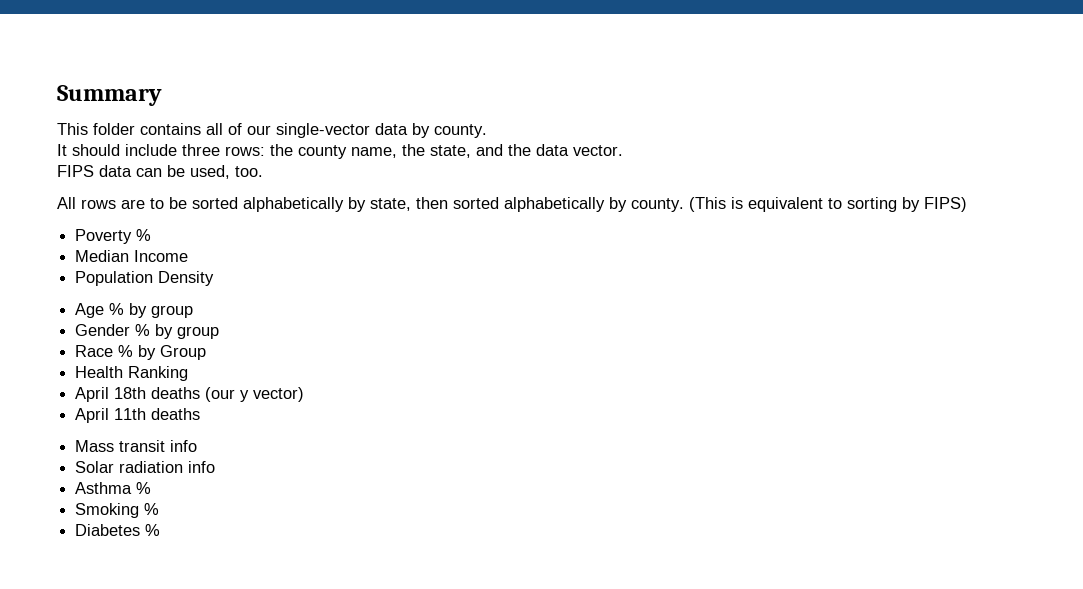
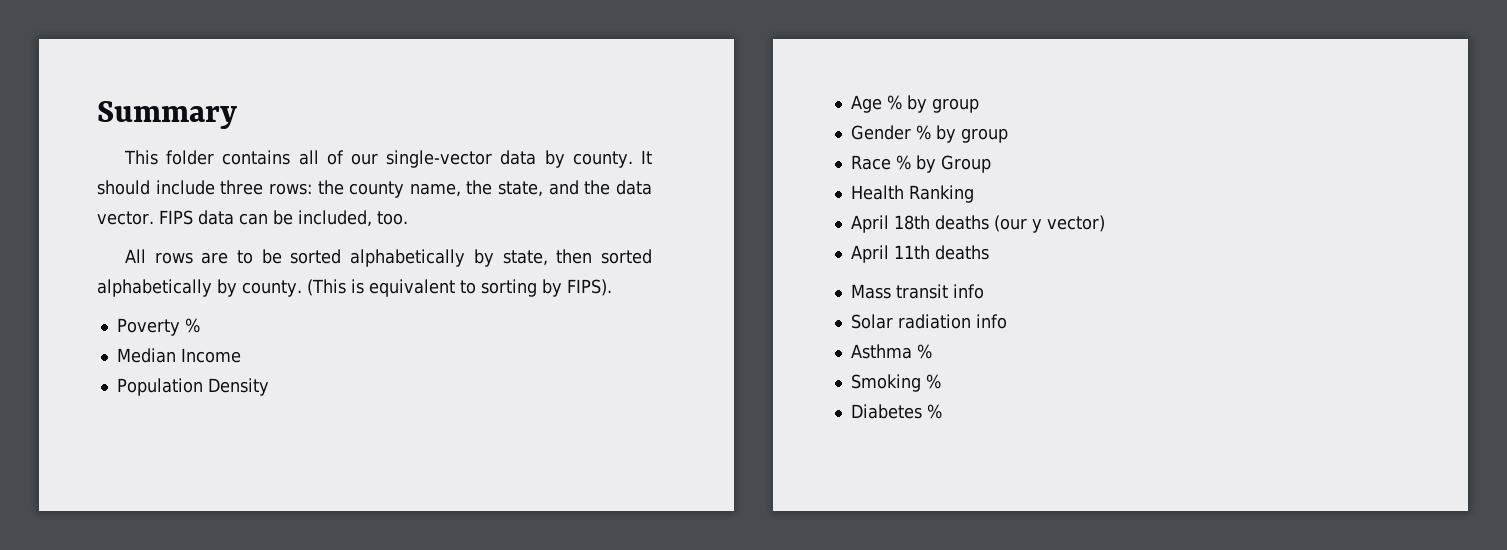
- This folder contains all of our single-vector data by county.
- It should include three rows: the county name, the state, and the data vector.
- FIPS data can be used, too.
+ This folder contains all of our single-vector data by county. It should include three rows: the county name, the state, and the data vector. FIPS data can be included, too.
- (This is equivalent to sorting by FIPS)
+ (This is equivalent to sorting by FIPS).

